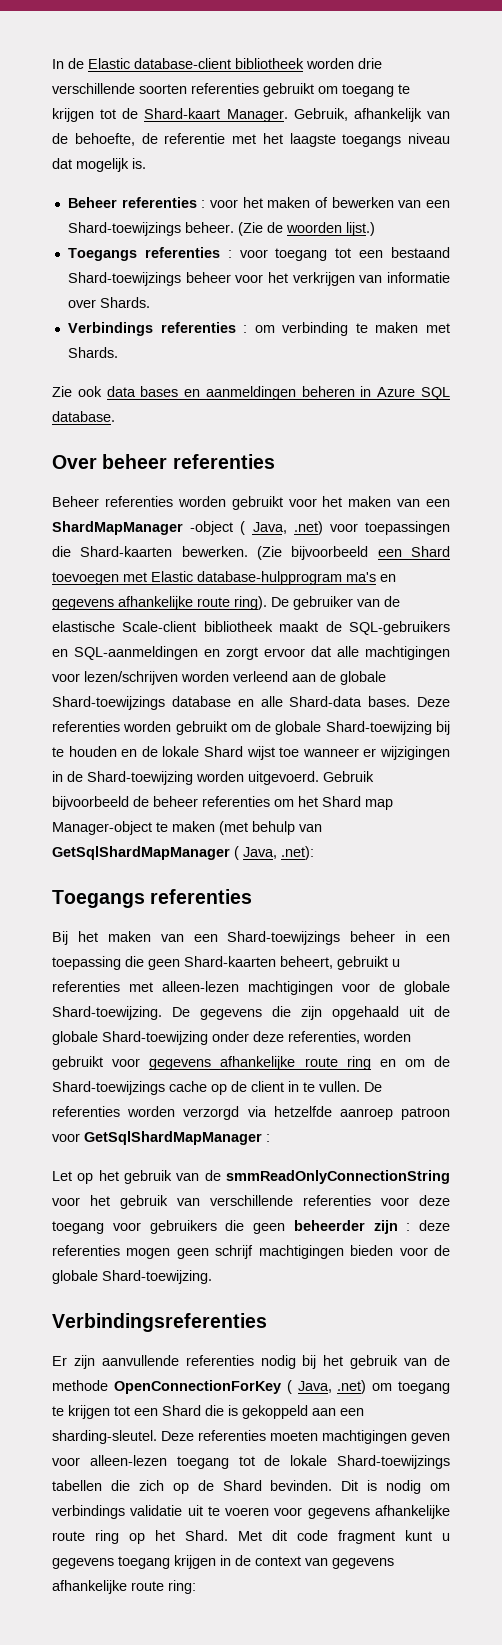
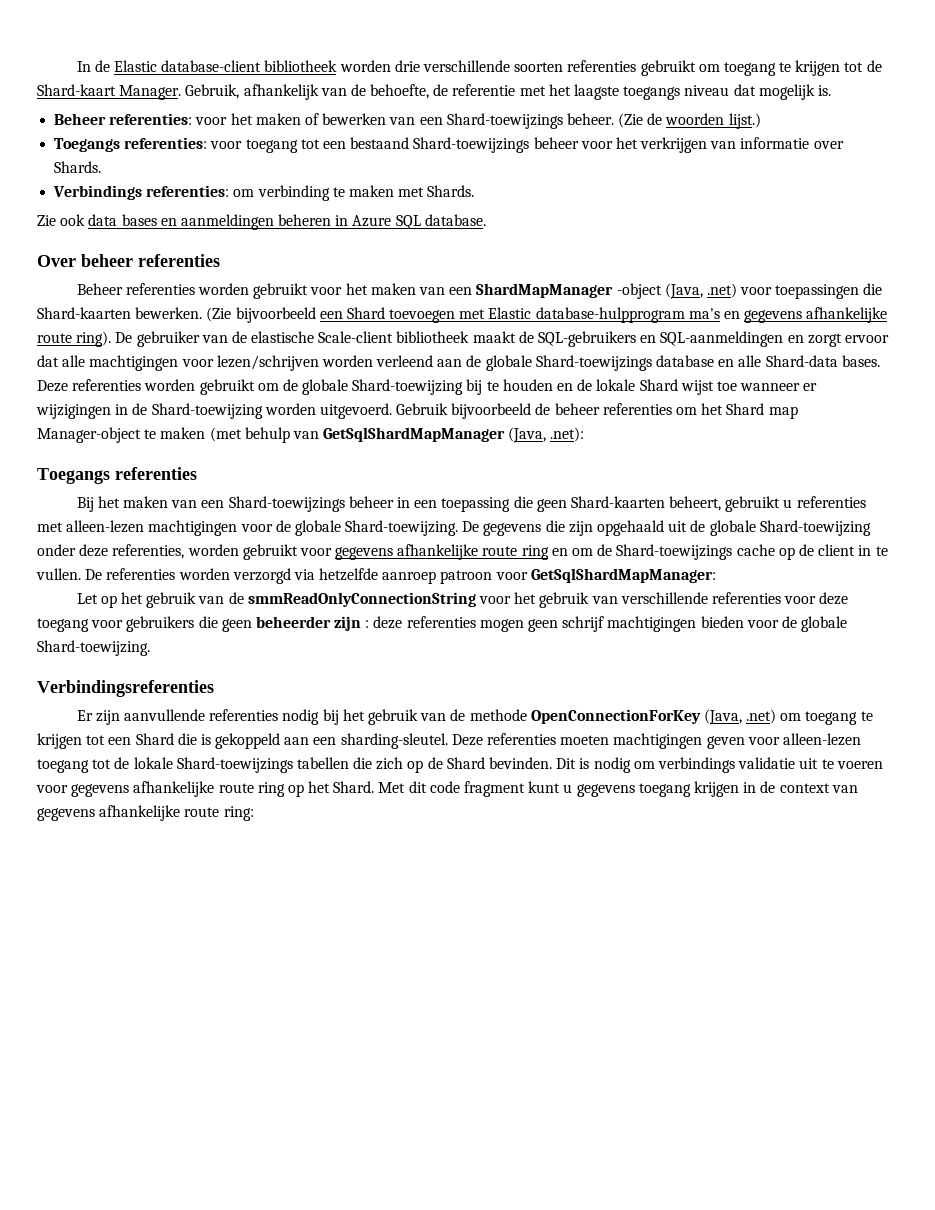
- Beheer referenties : voor het maken of bewerken van een Shard-toewijzings beheer.
+ Beheer referenties: voor het maken of bewerken van een Shard-toewijzings beheer.
- Toegangs referenties : voor toegang tot een bestaand Shard-toewijzings beheer voor het verkrijgen van informatie over Shards.
+ Toegangs referenties: voor toegang tot een bestaand Shard-toewijzings beheer voor het verkrijgen van informatie over Shards.
- Verbindings referenties : om verbinding te maken met Shards.
+ Verbindings referenties: om verbinding te maken met Shards.
- Beheer referenties worden gebruikt voor het maken van een ShardMapManager -object ( Java, .net) voor toepassingen die Shard-kaarten bewerken.
+ Beheer referenties worden gebruikt voor het maken van een ShardMapManager -object (Java, .net) voor toepassingen die Shard-kaarten bewerken.
- Gebruik bijvoorbeeld de beheer referenties om het Shard map Manager-object te maken (met behulp van GetSqlShardMapManager ( Java, .net):
+ Gebruik bijvoorbeeld de beheer referenties om het Shard map Manager-object te maken (met behulp van GetSqlShardMapManager (Java, .net):
- De referenties worden verzorgd via hetzelfde aanroep patroon voor GetSqlShardMapManager :
+ De referenties worden verzorgd via hetzelfde aanroep patroon voor GetSqlShardMapManager:
- Er zijn aanvullende referenties nodig bij het gebruik van de methode OpenConnectionForKey ( Java, .net) om toegang te krijgen tot een Shard die is gekoppeld aan een sharding-sleutel.
+ Er zijn aanvullende referenties nodig bij het gebruik van de methode OpenConnectionForKey (Java, .net) om toegang te krijgen tot een Shard die is gekoppeld aan een sharding-sleutel.

